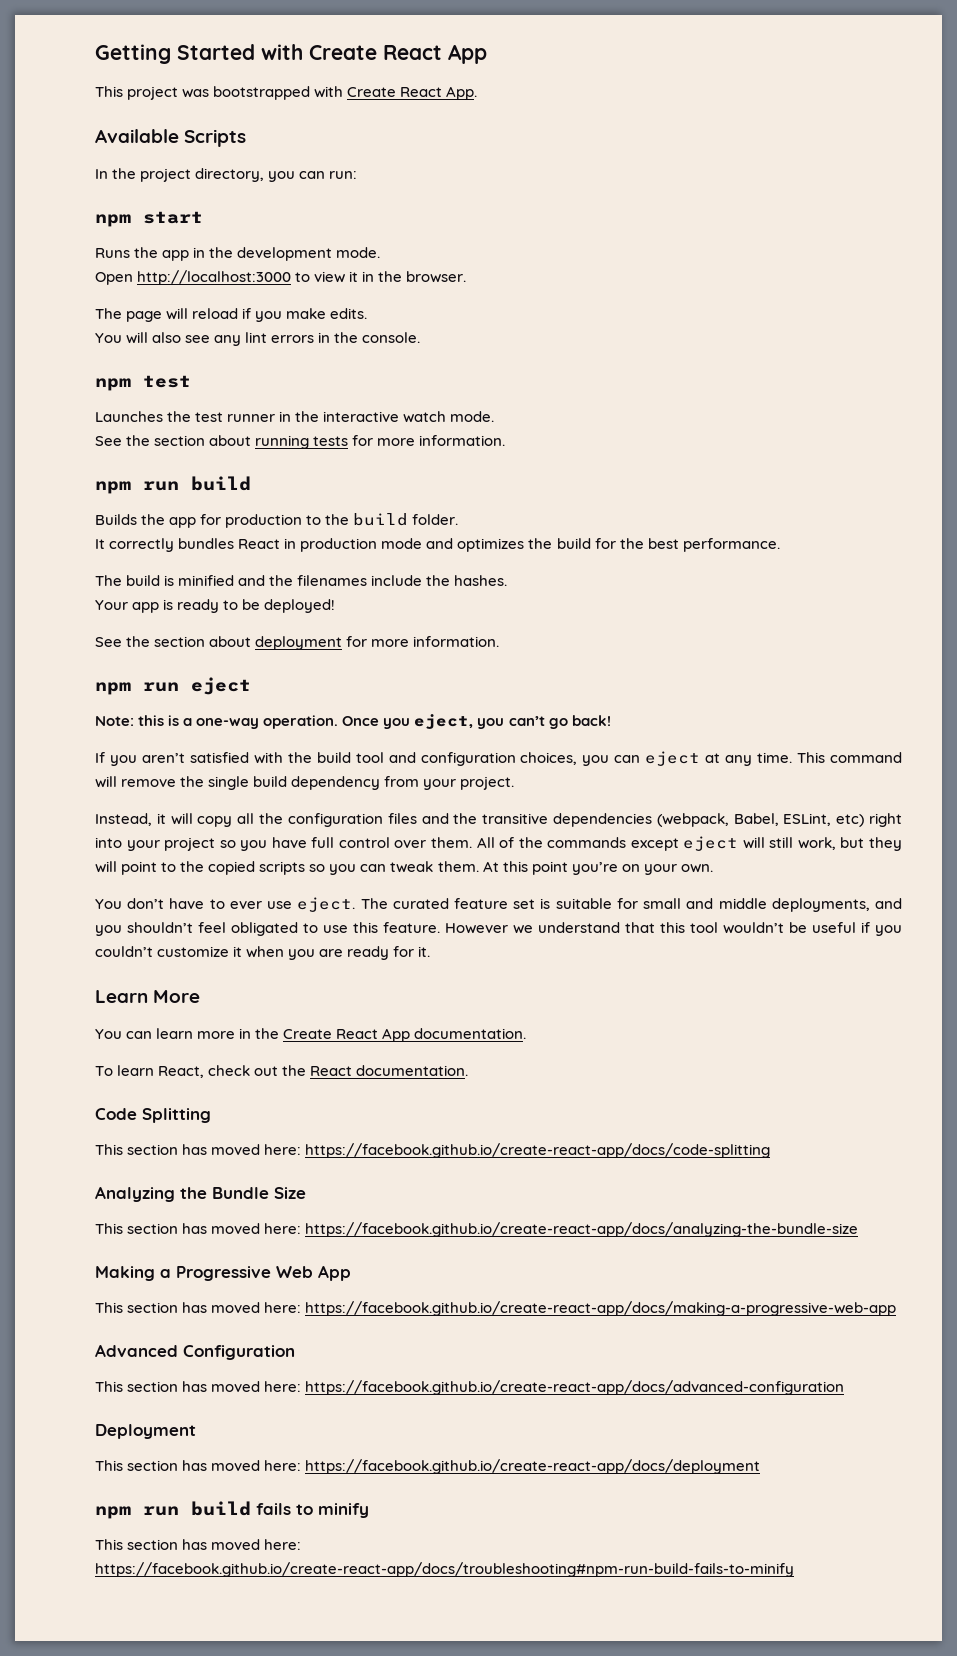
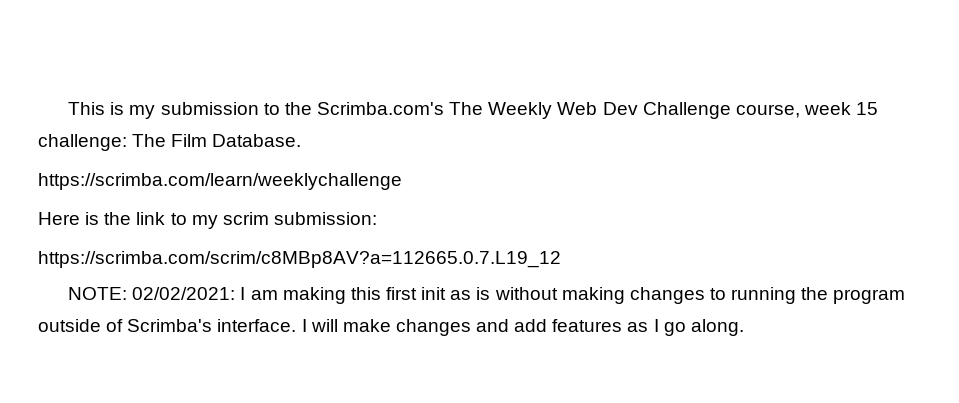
- Getting Started with Create React App
- This project was bootstrapped with Create React App.
- Available Scripts
- In the project directory, you can run:
- npm start
- Runs the app in the development mode.
- Open http://localhost:3000 to view it in the browser.
- The page will reload if you make edits.
- You will also see any lint errors in the console.
- npm test
- Launches the test runner in the interactive watch mode.
- See the section about running tests for more information.
- npm run build
- Builds the app for production to the build folder.
- It correctly bundles React in production mode and optimizes the build for the best performance.
- The build is minified and the filenames include the hashes.
- Your app is ready to be deployed!
- See the section about deployment for more information.
- npm run eject
- Note: this is a one-way operation. Once you eject, you can’t go back!
- If you aren’t satisfied with the build tool and configuration choices, you can eject at any time. This command will remove the single build dependency from your project.
- Instead, it will copy all the configuration files and the transitive dependencies (webpack, Babel, ESLint, etc) right into your project so you have full control over them. All of the commands except eject will still work, but they will point to the copied scripts so you can tweak them. At this point you’re on your own.
- You don’t have to ever use eject. The curated feature set is suitable for small and middle deployments, and you shouldn’t feel obligated to use this feature. However we understand that this tool wouldn’t be useful if you couldn’t customize it when you are ready for it.
- Learn More
- You can learn more in the Create React App documentation.
- To learn React, check out the React documentation.
- Code Splitting
- This section has moved here: https://facebook.github.io/create-react-app/docs/code-splitting
- Analyzing the Bundle Size
- This section has moved here: https://facebook.github.io/create-react-app/docs/analyzing-the-bundle-size
- Making a Progressive Web App
- This section has moved here: https://facebook.github.io/create-react-app/docs/making-a-progressive-web-app
- Advanced Configuration
- This section has moved here: https://facebook.github.io/create-react-app/docs/advanced-configuration
- Deployment
- This section has moved here: https://facebook.github.io/create-react-app/docs/deployment
- npm run build fails to minify
- This section has moved here: https://facebook.github.io/create-react-app/docs/troubleshooting#npm-run-build-fails-to-minify
+ This is my submission to the Scrimba.com's The Weekly Web Dev Challenge course, week 15 challenge: The Film Database.
+ https://scrimba.com/learn/weeklychallenge
+ Here is the link to my scrim submission:
+ https://scrimba.com/scrim/c8MBp8AV?a=112665.0.7.L19_12
+ NOTE: 02/02/2021: I am making this first init as is without making changes to running the program outside of Scrimba's interface. I will make changes and add features as I go along.

